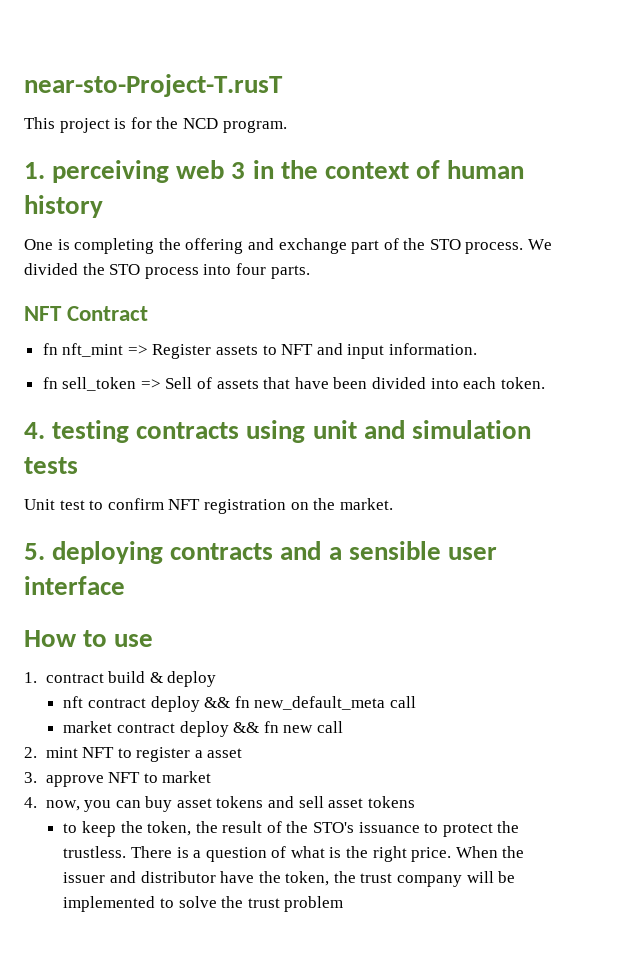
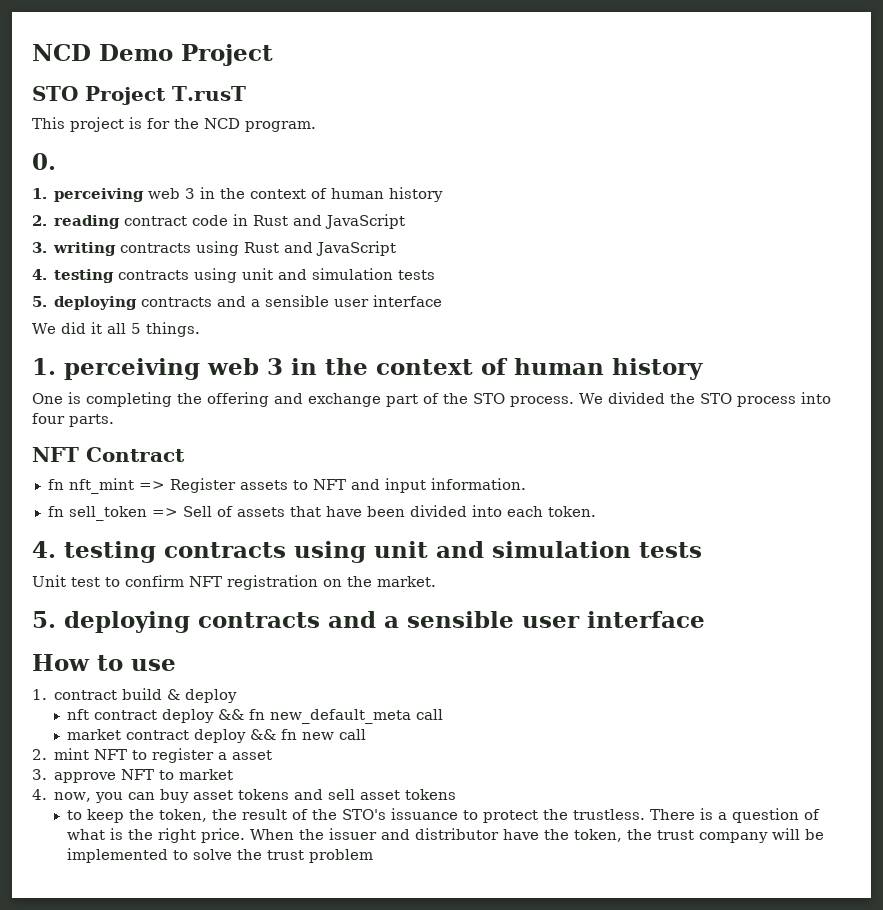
- near-sto-Project-T.rusT
+ NCD Demo Project
+ STO Project T.rusT
+ 0.
+ 1. perceiving web 3 in the context of human history
+ 2. reading contract code in Rust and JavaScript
+ 3. writing contracts using Rust and JavaScript
+ 4. testing contracts using unit and simulation tests
+ 5. deploying contracts and a sensible user interface
+ We did it all 5 things.

